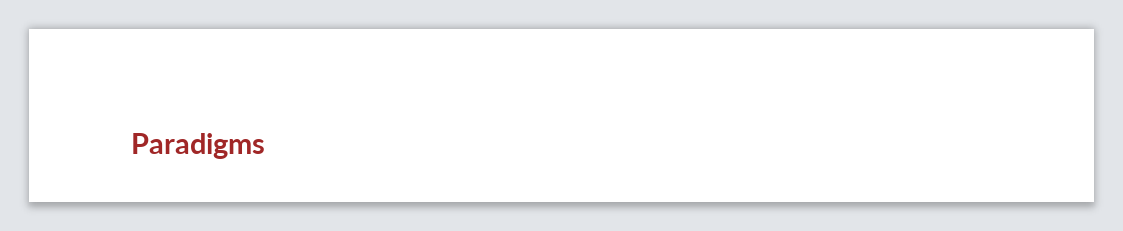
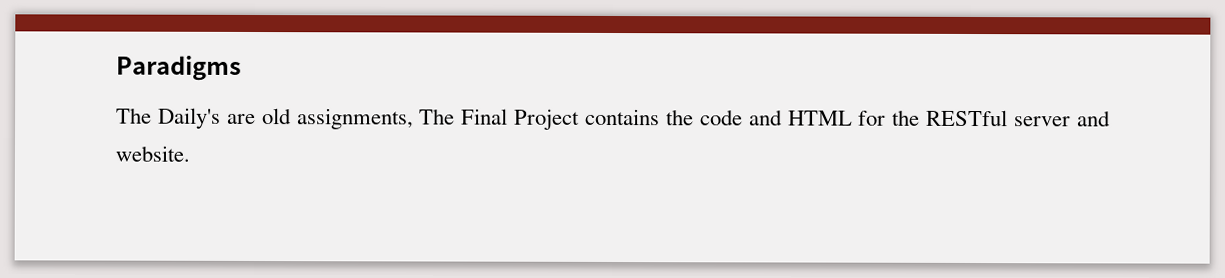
+ The Daily's are old assignments, The Final Project contains the code and HTML for the RESTful server and website.

